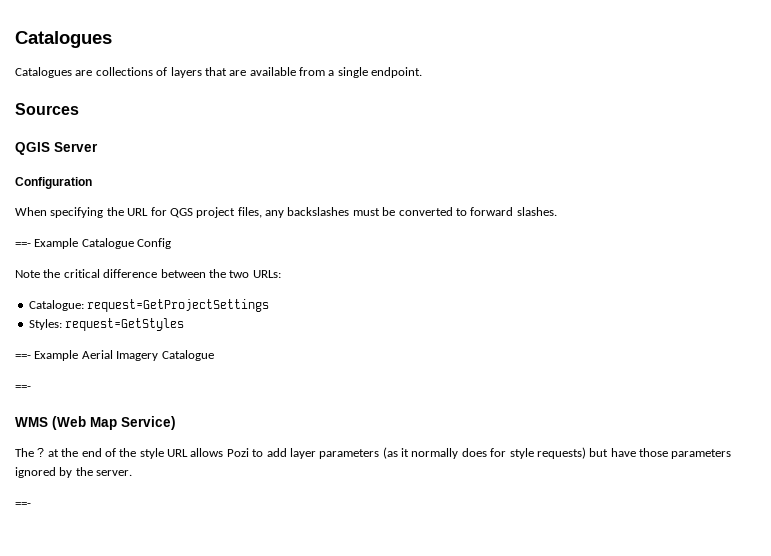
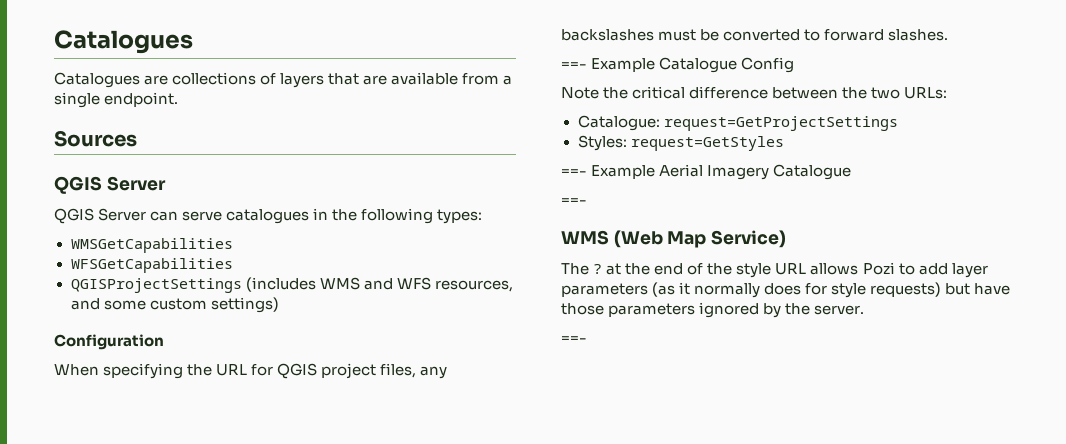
+ QGIS Server can serve catalogues in the following types:
+ WMSGetCapabilities
+ WFSGetCapabilities
+ QGISProjectSettings (includes WMS and WFS resources, and some custom settings)
- When specifying the URL for QGS project files, any backslashes must be converted to forward slashes.
+ When specifying the URL for QGIS project files, any backslashes must be converted to forward slashes.

